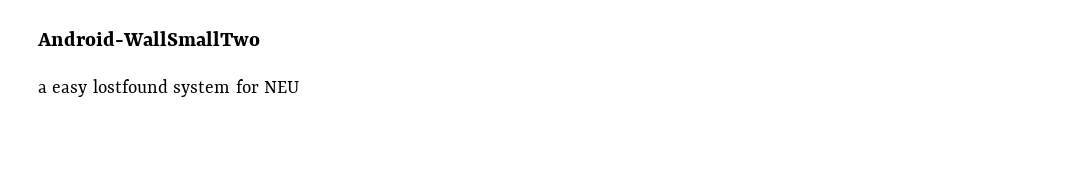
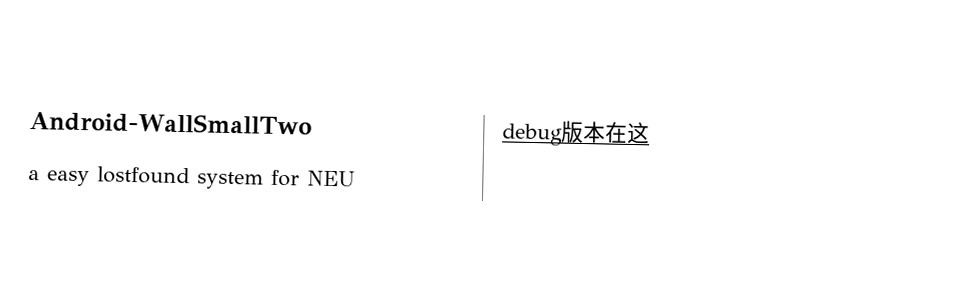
+ debug版本在这

